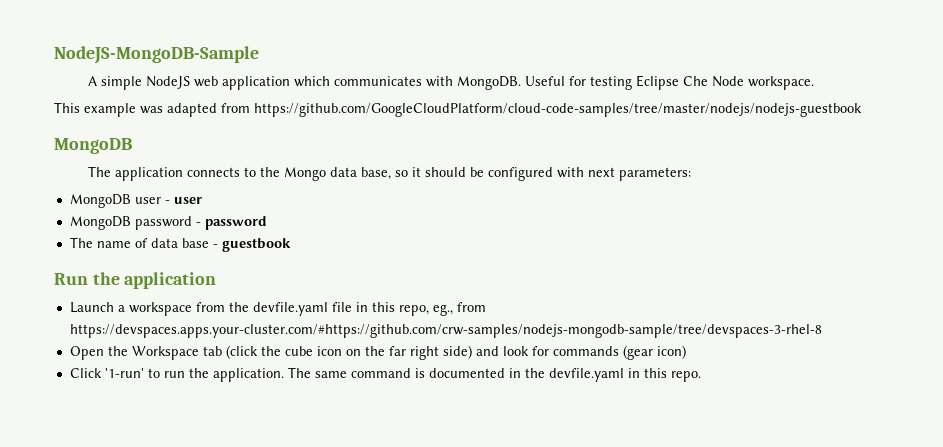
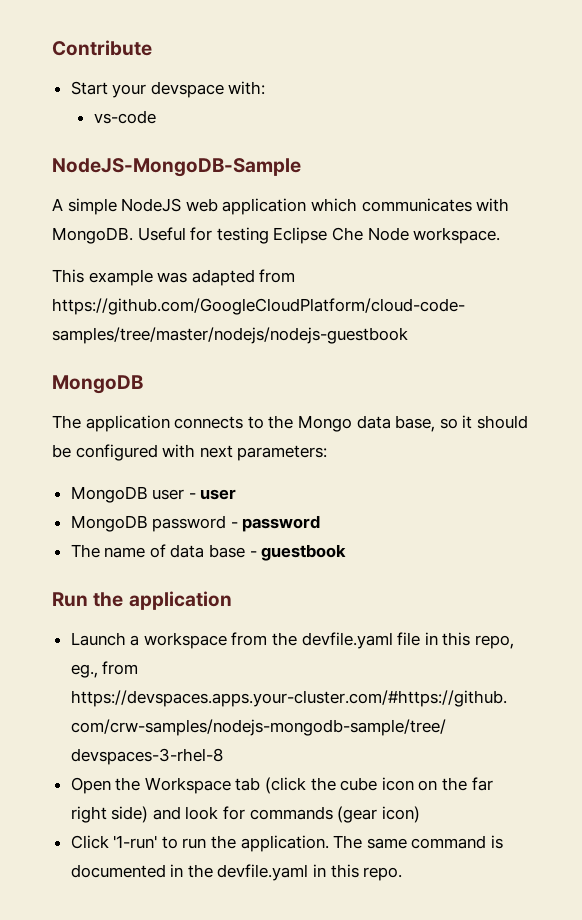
+ Contribute
+ Start your devspace with:
+ vs-code

